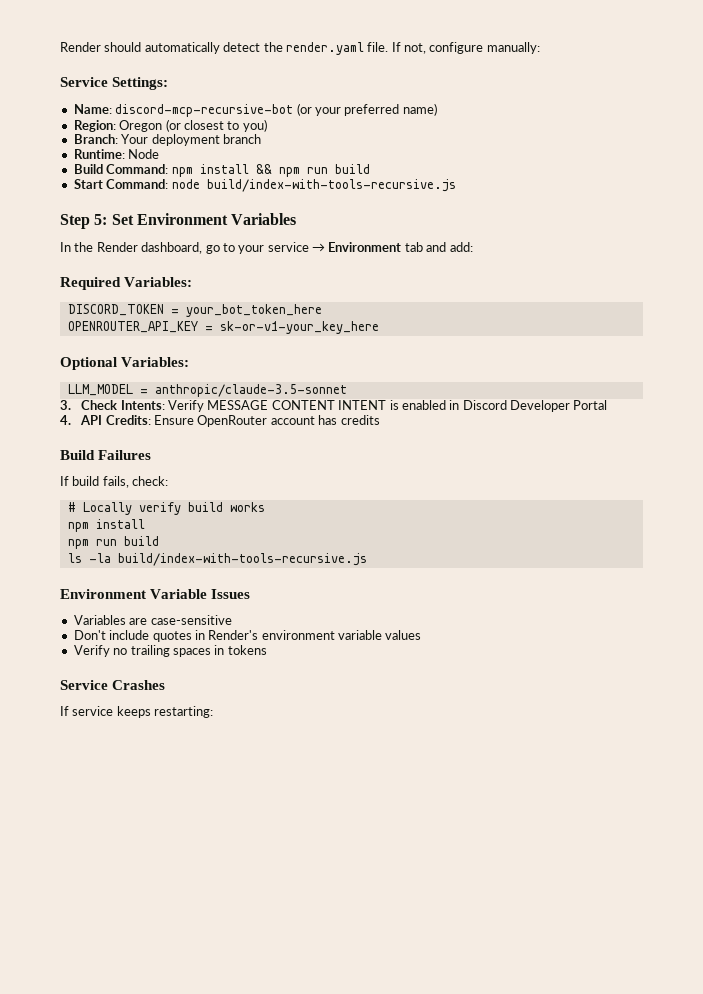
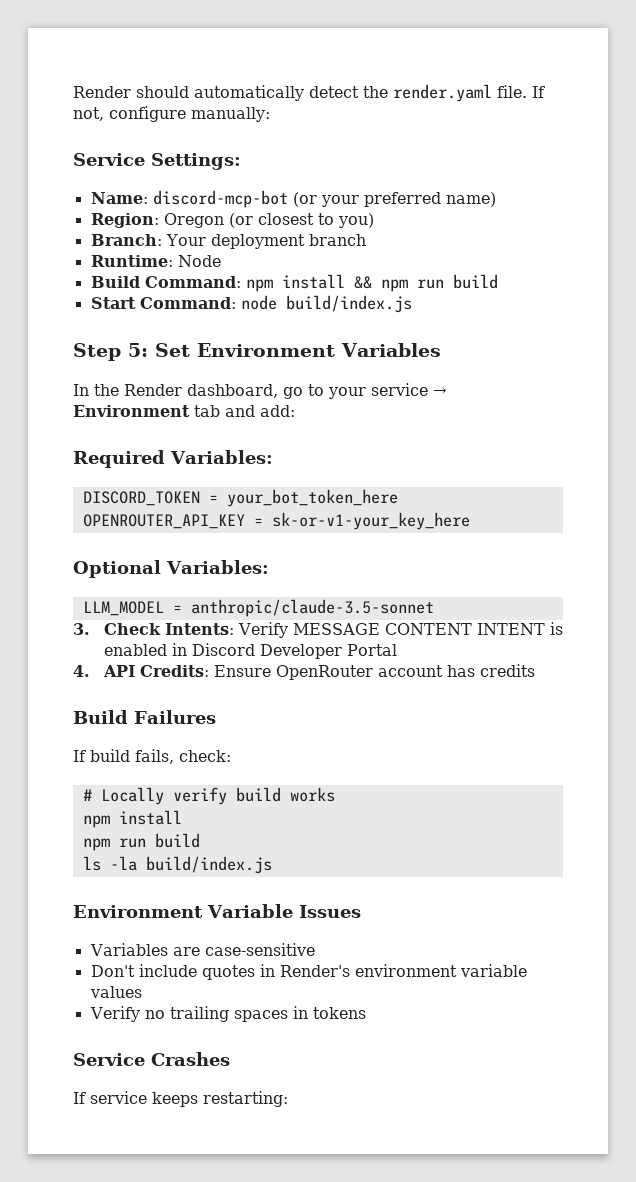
- Name: discord-mcp-recursive-bot (or your preferred name)
+ Name: discord-mcp-bot (or your preferred name)
- Start Command: node build/index-with-tools-recursive.js
+ Start Command: node build/index.js
- ls -la build/index-with-tools-recursive.js
+ ls -la build/index.js

